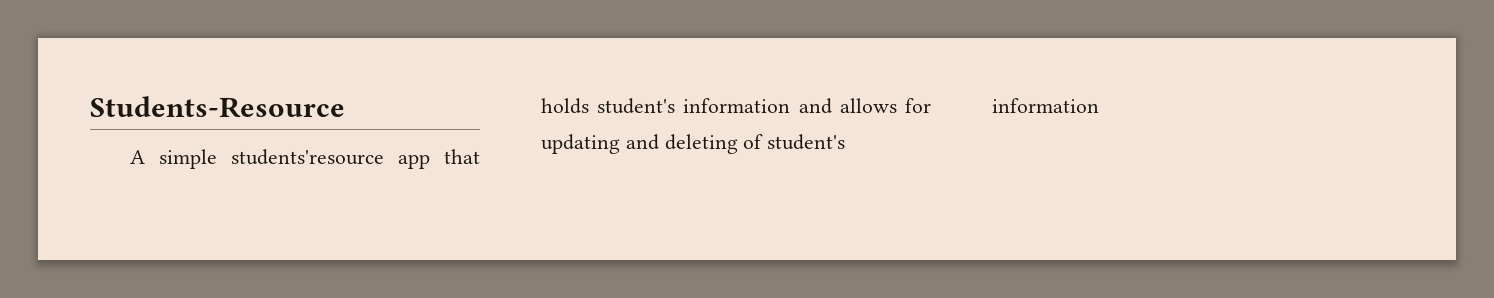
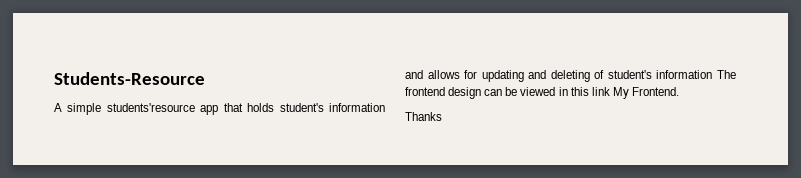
- A simple students'resource app that holds student's information and allows for updating and deleting of student's information
+ A simple students'resource app that holds student's information and allows for updating and deleting of student's information The frontend design can be viewed in this link My Frontend.
+ Thanks

